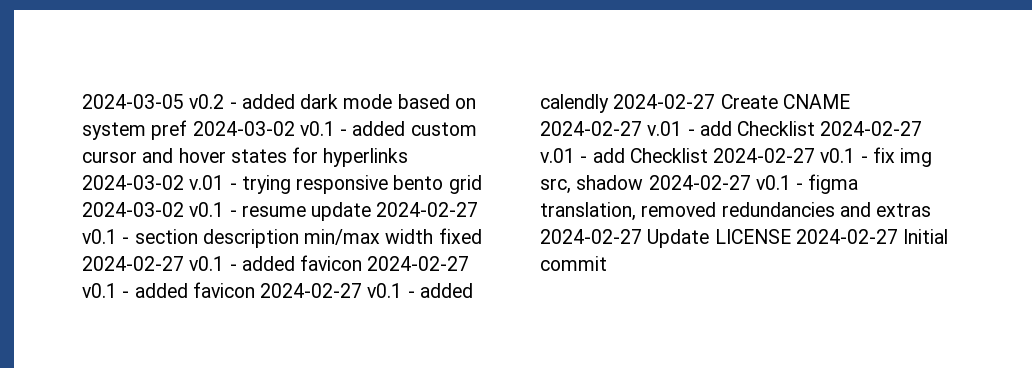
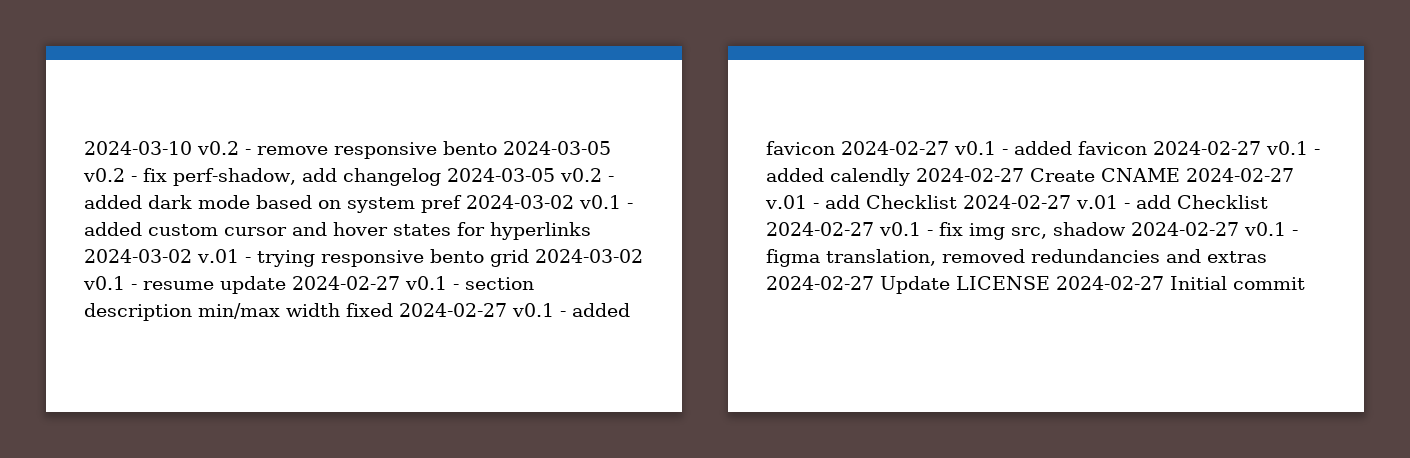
- 2024-03-05 v0.2 - added dark mode based on system pref 2024-03-02 v0.1 - added custom cursor and hover states for hyperlinks 2024-03-02 v.01 - trying responsive bento grid 2024-03-02 v0.1 - resume update 2024-02-27 v0.1 - section description min/max width fixed 2024-02-27 v0.1 - added favicon 2024-02-27 v0.1 - added favicon 2024-02-27 v0.1 - added calendly 2024-02-27 Create CNAME 2024-02-27 v.01 - add Checklist 2024-02-27 v.01 - add Checklist 2024-02-27 v0.1 - fix img src, shadow 2024-02-27 v0.1 - figma translation, removed redundancies and extras 2024-02-27 Update LICENSE 2024-02-27 Initial commit
+ 2024-03-10 v0.2 - remove responsive bento 2024-03-05 v0.2 - fix perf-shadow, add changelog 2024-03-05 v0.2 - added dark mode based on system pref 2024-03-02 v0.1 - added custom cursor and hover states for hyperlinks 2024-03-02 v.01 - trying responsive bento grid 2024-03-02 v0.1 - resume update 2024-02-27 v0.1 - section description min/max width fixed 2024-02-27 v0.1 - added favicon 2024-02-27 v0.1 - added favicon 2024-02-27 v0.1 - added calendly 2024-02-27 Create CNAME 2024-02-27 v.01 - add Checklist 2024-02-27 v.01 - add Checklist 2024-02-27 v0.1 - fix img src, shadow 2024-02-27 v0.1 - figma translation, removed redundancies and extras 2024-02-27 Update LICENSE 2024-02-27 Initial commit

